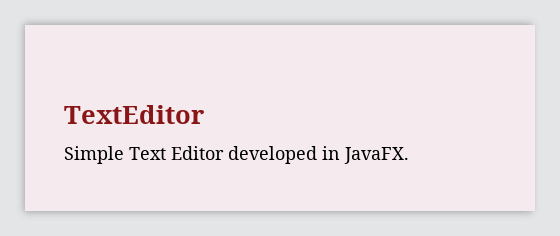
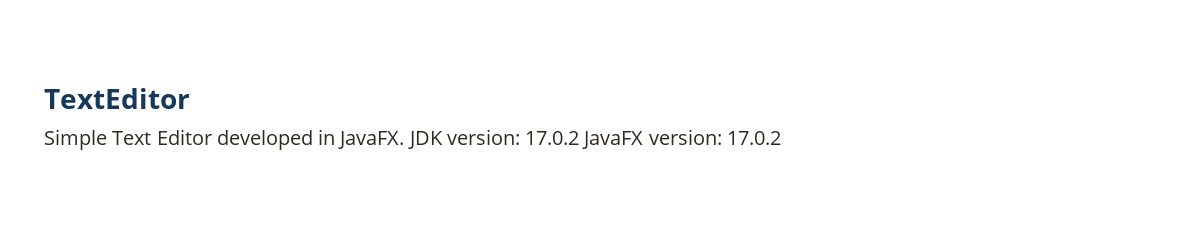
+ JDK version: 17.0.2 JavaFX version: 17.0.2

